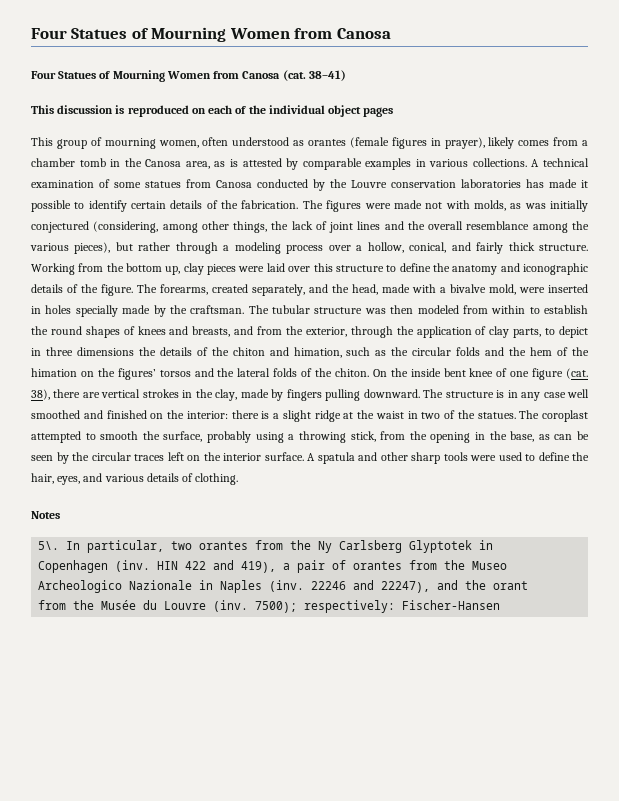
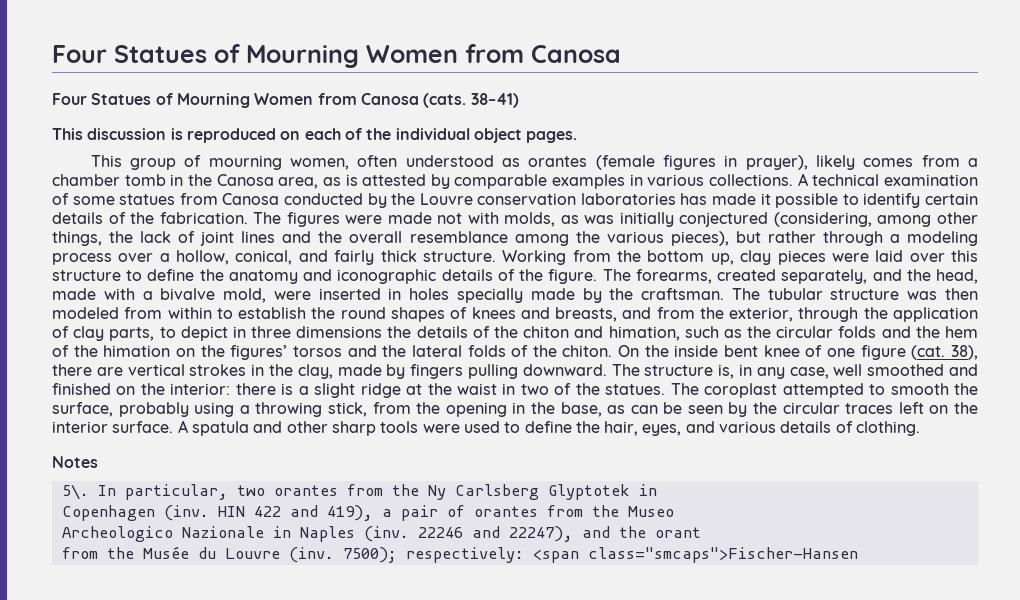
- Four Statues of Mourning Women from Canosa (cat.
+ Four Statues of Mourning Women from Canosa (cats.
- This discussion is reproduced on each of the individual object pages
+ This discussion is reproduced on each of the individual object pages.
- The structure is in any case well smoothed and finished on the interior: there is a slight ridge at the waist in two of the statues.
+ The structure is, in any case, well smoothed and finished on the interior: there is a slight ridge at the waist in two of the statues.
- 7500); respectively: Fischer-Hansen
+ 7500); respectively: <span class="smcaps">Fischer-Hansen

